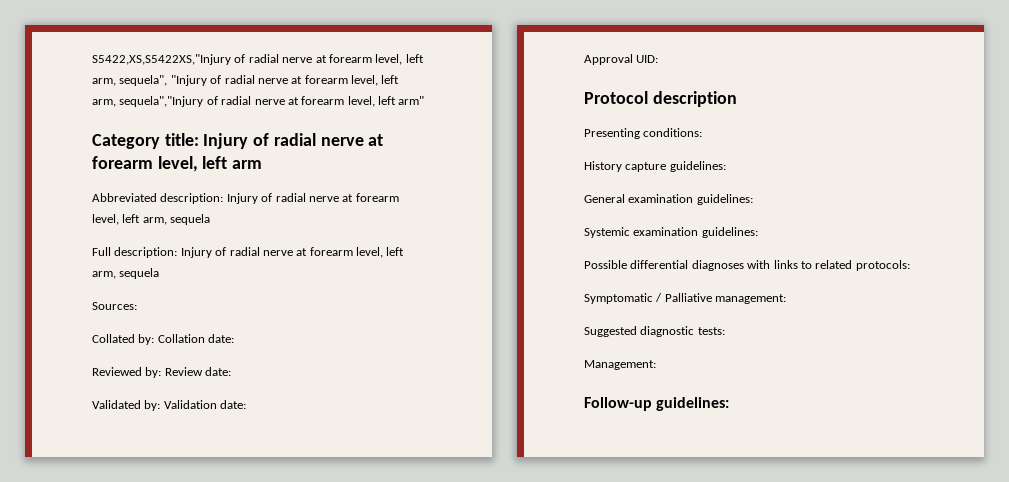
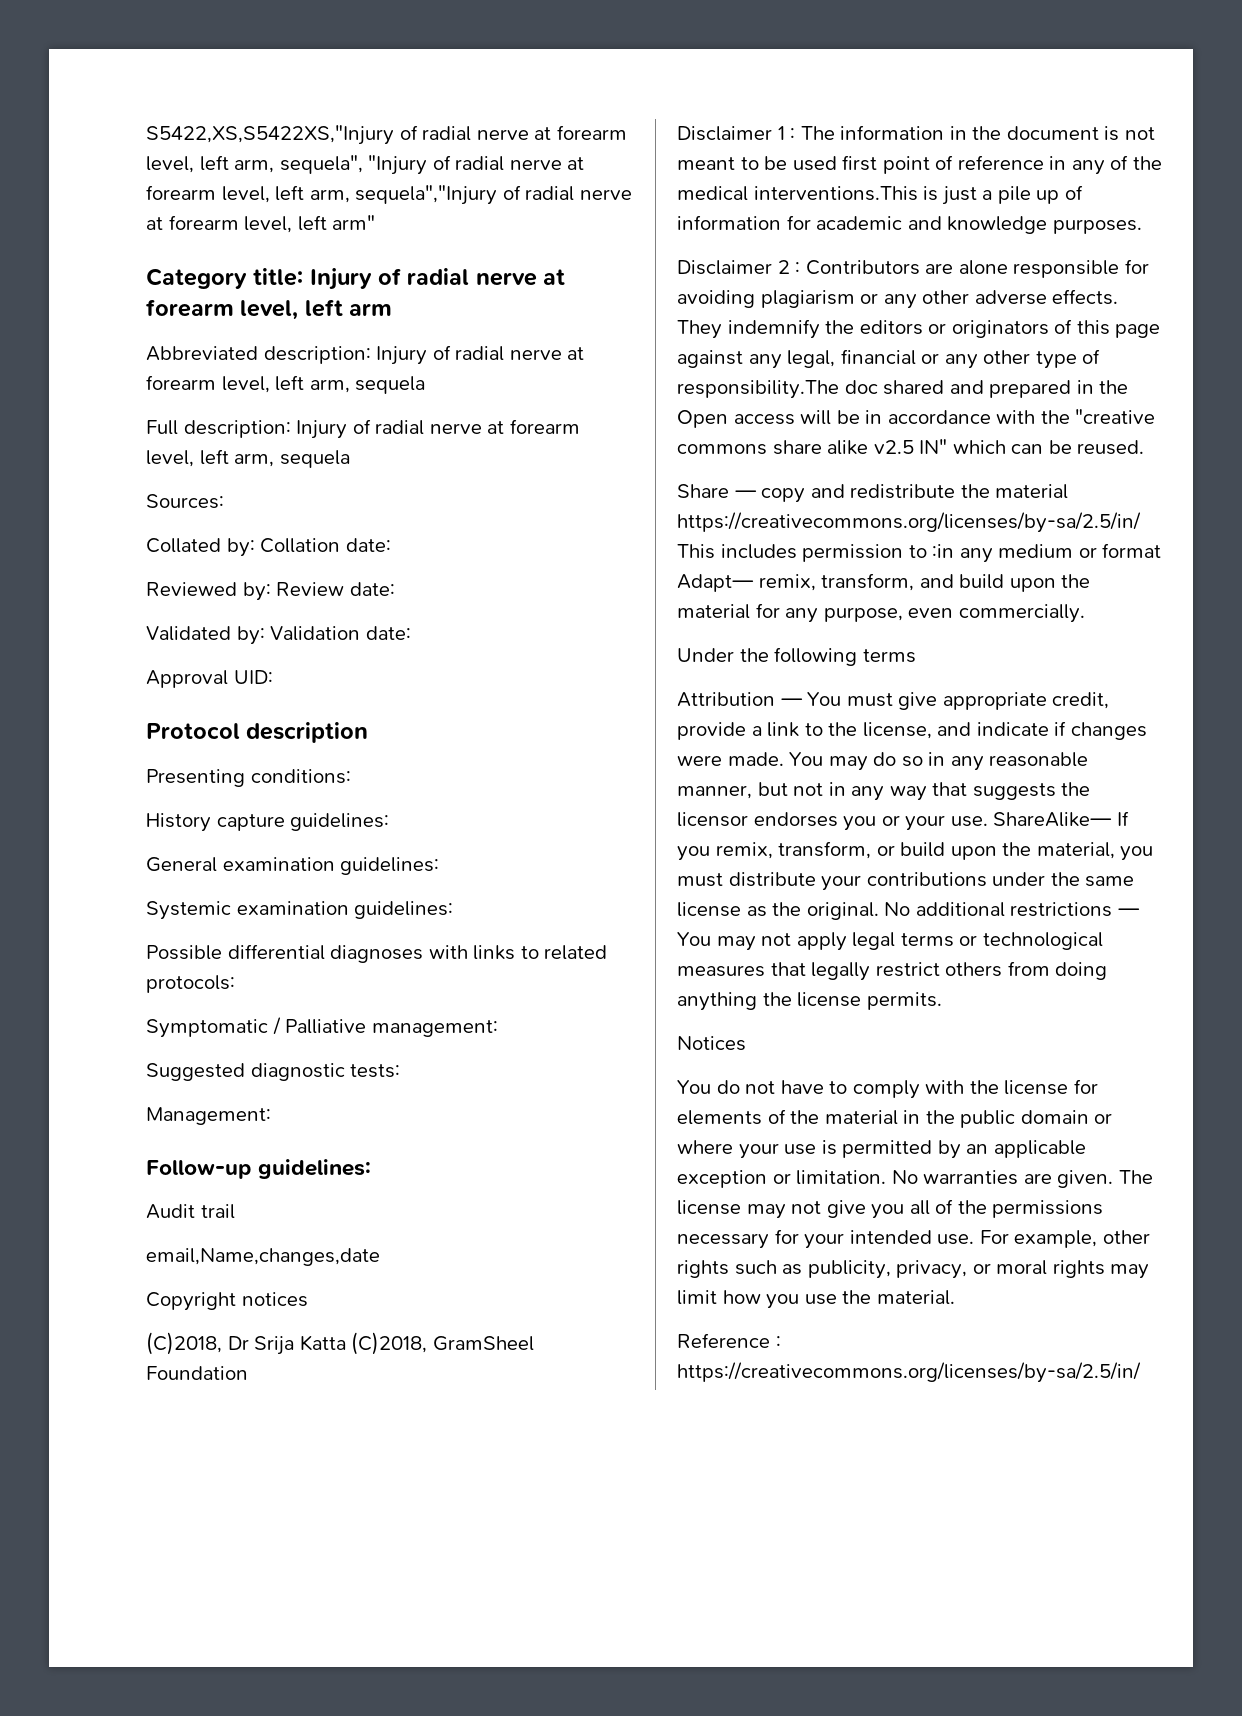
+ Audit trail
+ email,Name,changes,date
+ Copyright notices
+ (C)2018, Dr Srija Katta (C)2018, GramSheel Foundation
+ Disclaimer 1 : The information in the document is not meant to be used first point of reference in any of the medical interventions.This is just a pile up of information for academic and knowledge purposes.
+ Disclaimer 2 : Contributors are alone responsible for avoiding plagiarism or any other adverse effects. They indemnify the editors or originators of this page against any legal, financial or any other type of responsibility.The doc shared and prepared in the Open access will be in accordance with the "creative commons share alike v2.5 IN" which can be reused.
+ Share — copy and redistribute the material https://creativecommons.org/licenses/by-sa/2.5/in/ This includes permission to :in any medium or format Adapt— remix, transform, and build upon the material for any purpose, even commercially.
+ Under the following terms
+ Attribution — You must give appropriate credit, provide a link to the license, and indicate if changes were made. You may do so in any reasonable manner, but not in any way that suggests the licensor endorses you or your use. ShareAlike— If you remix, transform, or build upon the material, you must distribute your contributions under the same license as the original. No additional restrictions — You may not apply legal terms or technological measures that legally restrict others from doing anything the license permits.
+ Notices
+ You do not have to comply with the license for elements of the material in the public domain or where your use is permitted by an applicable exception or limitation. No warranties are given. The license may not give you all of the permissions necessary for your intended use. For example, other rights such as publicity, privacy, or moral rights may limit how you use the material.
+ Reference : https://creativecommons.org/licenses/by-sa/2.5/in/

